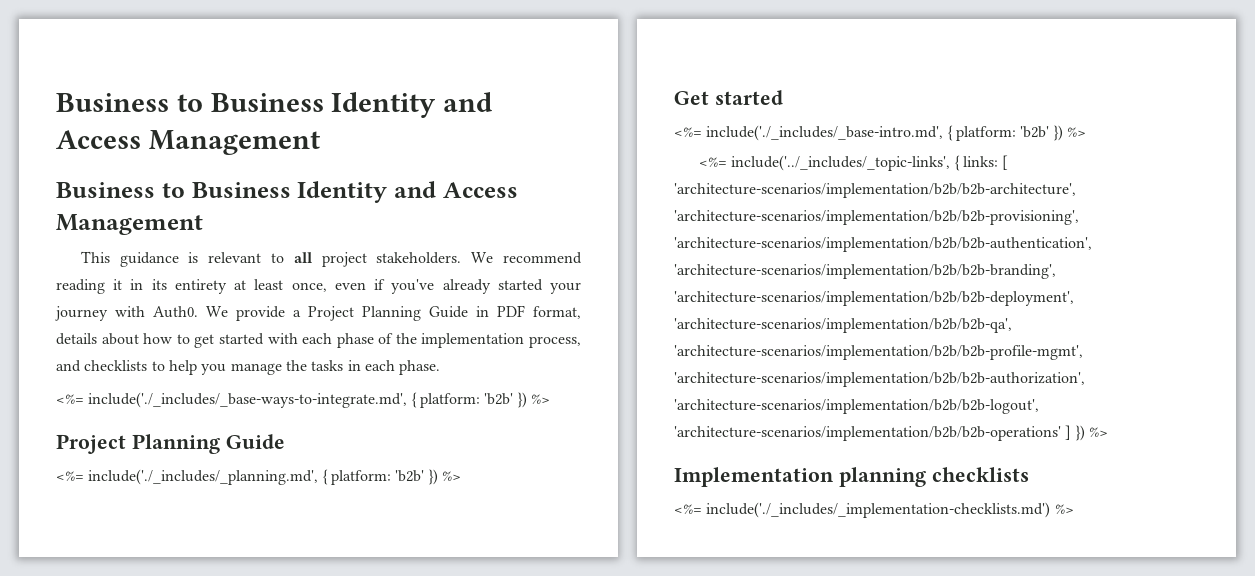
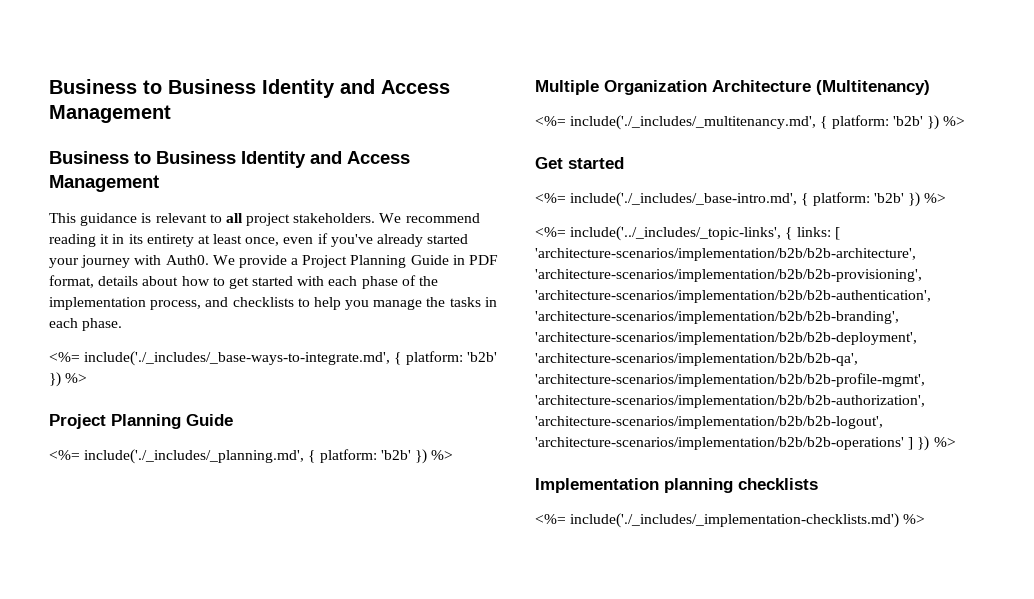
+ Multiple Organization Architecture (Multitenancy)
+ <%= include('./_includes/_multitenancy.md', { platform: 'b2b' }) %>

